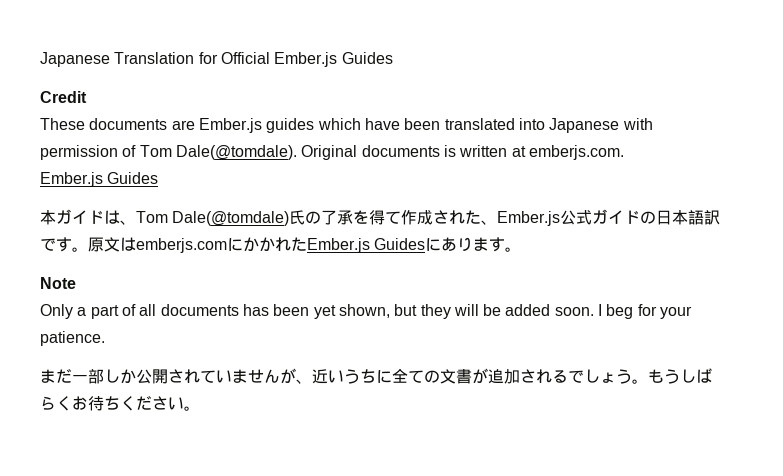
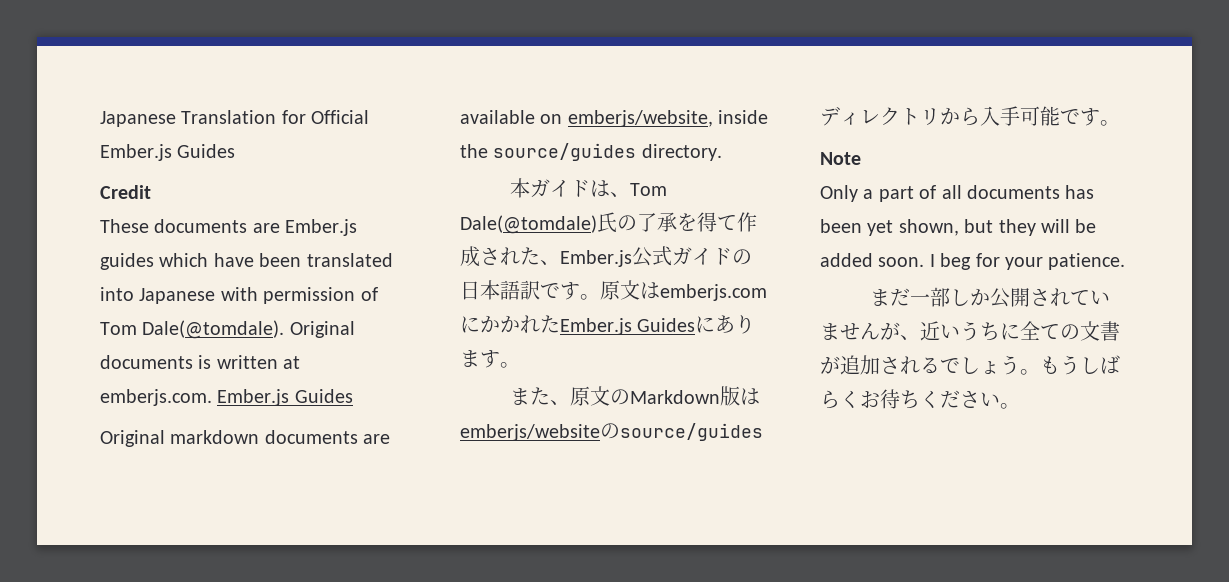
- Original documents is written at emberjs.com.
- Ember.js Guides
+ Original documents is written at emberjs.com. Ember.js Guides
+ Original markdown documents are available on emberjs/website, inside the source/guides directory.
+ また、原文のMarkdown版はemberjs/websiteのsource/guidesディレクトリから入手可能です。

